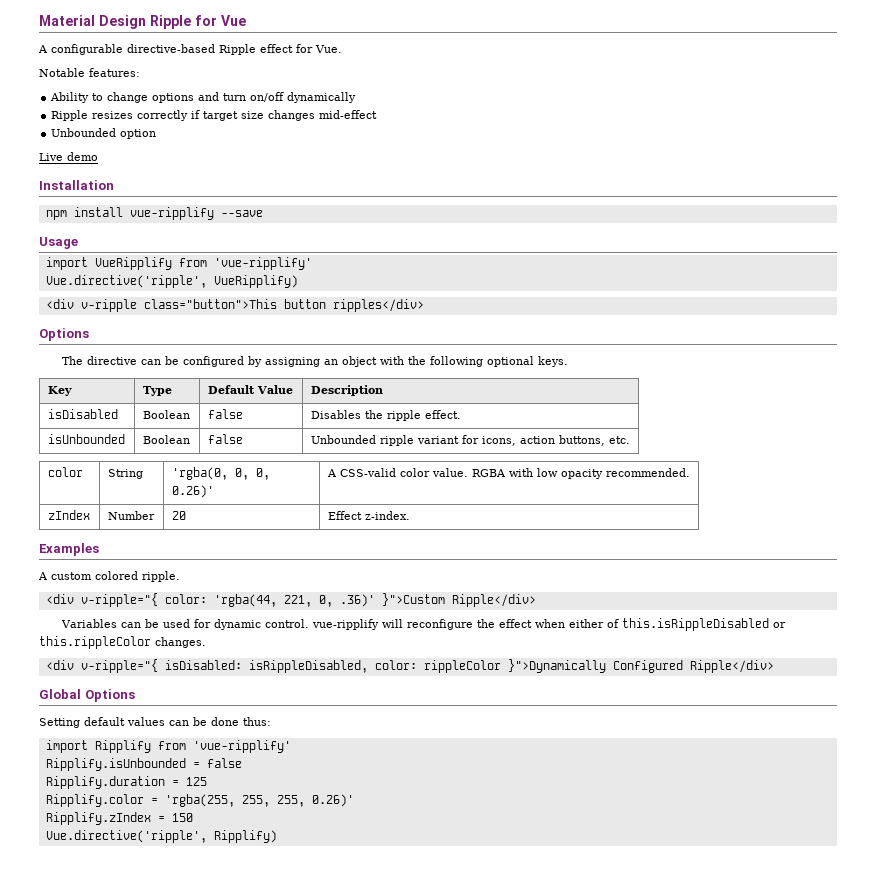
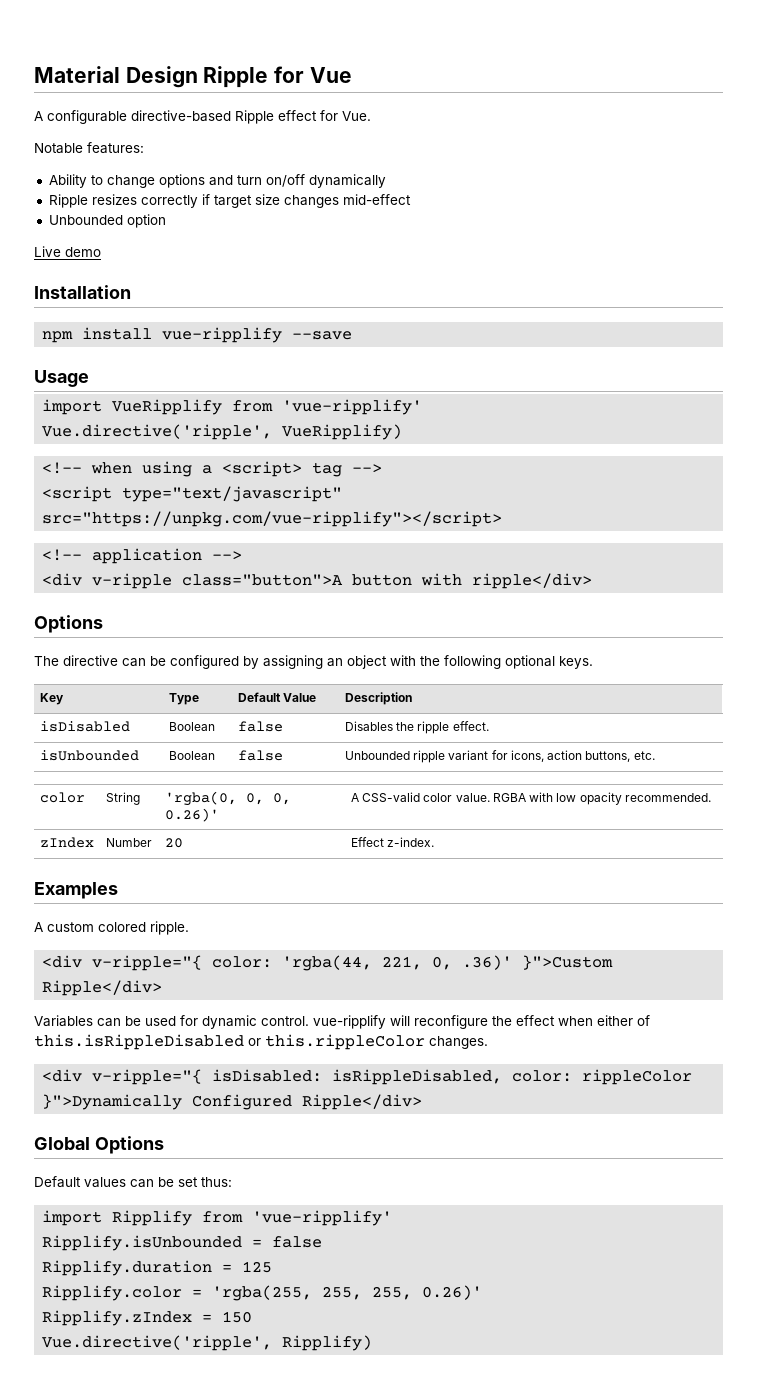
- <div v-ripple class="button">This button ripples</div>
+ <!-- when using a <script> tag -->
+ <script type="text/javascript" src="https://unpkg.com/vue-ripplify"></script>
+ <!-- application -->
+ <div v-ripple class="button">A button with ripple</div>
- Setting default values can be done thus:
+ Default values can be set thus:

